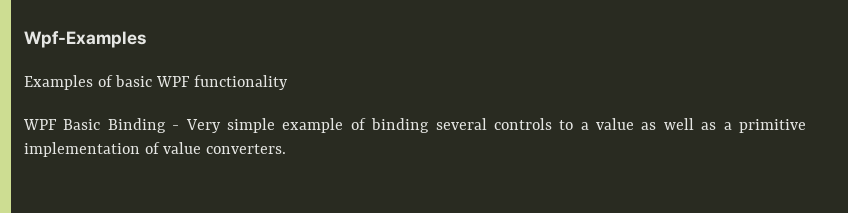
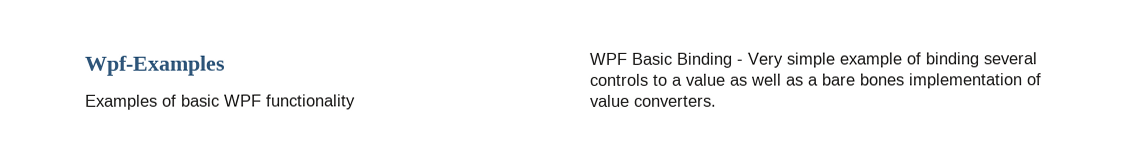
- WPF Basic Binding - Very simple example of binding several controls to a value as well as a primitive implementation of value converters.
+ WPF Basic Binding - Very simple example of binding several controls to a value as well as a bare bones implementation of value converters.

